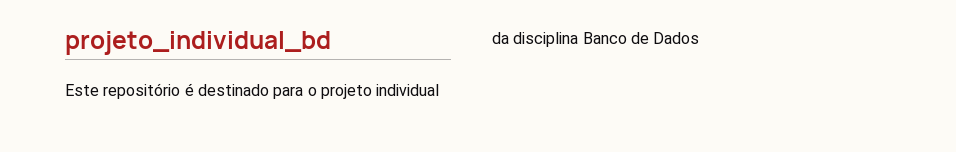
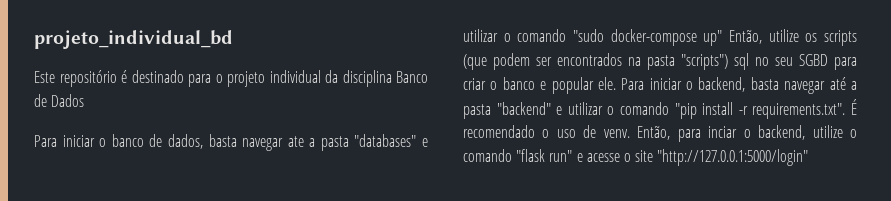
+ Para iniciar o banco de dados, basta navegar ate a pasta "databases" e utilizar o comando "sudo docker-compose up" Então, utilize os scripts (que podem ser encontrados na pasta "scripts") sql no seu SGBD para criar o banco e popular ele. Para iniciar o backend, basta navegar até a pasta "backend" e utilizar o comando "pip install -r requirements.txt". É recomendado o uso de venv. Então, para inciar o backend, utilize o comando "flask run" e acesse o site "http://127.0.0.1:5000/login"

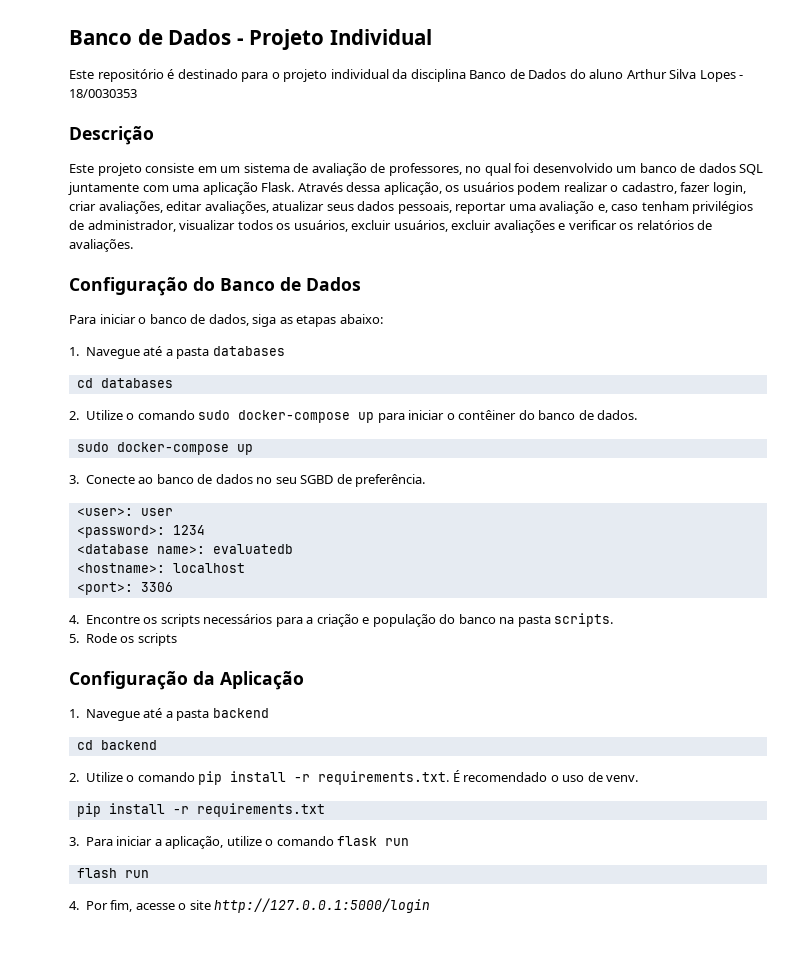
- projeto_individual_bd
+ Banco de Dados - Projeto Individual
- Este repositório é destinado para o projeto individual da disciplina Banco de Dados
+ Este repositório é destinado para o projeto individual da disciplina Banco de Dados do aluno Arthur Silva Lopes - 18/0030353
+ Descrição
+ Este projeto consiste em um sistema de avaliação de professores, no qual foi desenvolvido um banco de dados SQL juntamente com uma aplicação Flask. Através dessa aplicação, os usuários podem realizar o cadastro, fazer login, criar avaliações, editar avaliações, atualizar seus dados pessoais, reportar uma avaliação e, caso tenham privilégios de administrador, visualizar todos os usuários, excluir usuários, excluir avaliações e verificar os relatórios de avaliações.
+ Configuração do Banco de Dados
- Para iniciar o banco de dados, basta navegar ate a pasta "databases" e utilizar o comando "sudo docker-compose up" Então, utilize os scripts (que podem ser encontrados na pasta "scripts") sql no seu SGBD para criar o banco e popular ele. Para iniciar o backend, basta navegar até a pasta "backend" e utilizar o comando "pip install -r requirements.txt". É recomendado o uso de venv. Então, para inciar o backend, utilize o comando "flask run" e acesse o site "http://127.0.0.1:5000/login"
+ Para iniciar o banco de dados, siga as etapas abaixo:
+ 1. Navegue até a pasta databases
+ cd databases
+ 2. Utilize o comando sudo docker-compose up para iniciar o contêiner do banco de dados.
+ sudo docker-compose up
+ 3. Conecte ao banco de dados no seu SGBD de preferência.
+ <user>: user
+ <password>: 1234
+ <database name>: evaluatedb
+ <hostname>: localhost
+ <port>: 3306
+ 4. Encontre os scripts necessários para a criação e população do banco na pasta scripts.
+ 5. Rode os scripts
+ Configuração da Aplicação
+ 1. Navegue até a pasta backend
+ cd backend
+ 2. Utilize o comando pip install -r requirements.txt. É recomendado o uso de venv.
+ pip install -r requirements.txt
+ 3. Para iniciar a aplicação, utilize o comando flask run
+ flash run
+ 4. Por fim, acesse o site http://127.0.0.1:5000/login

